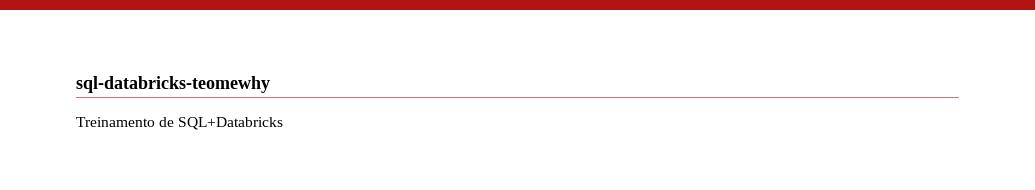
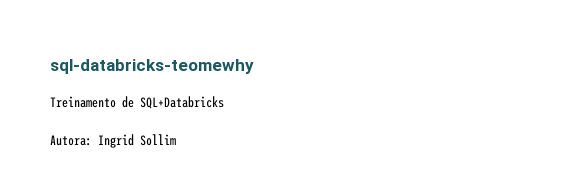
+ Autora: Ingrid Sollim

